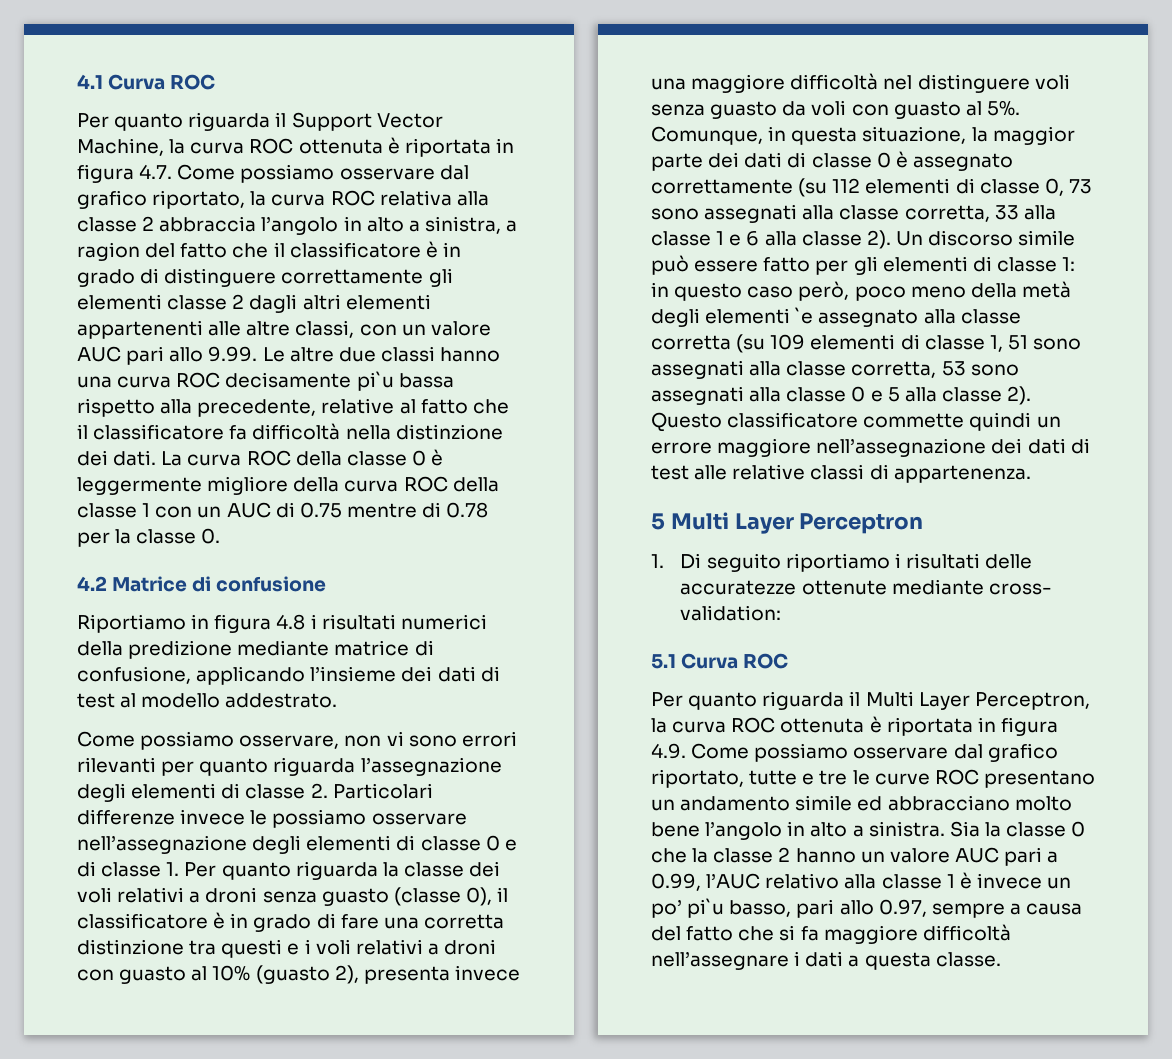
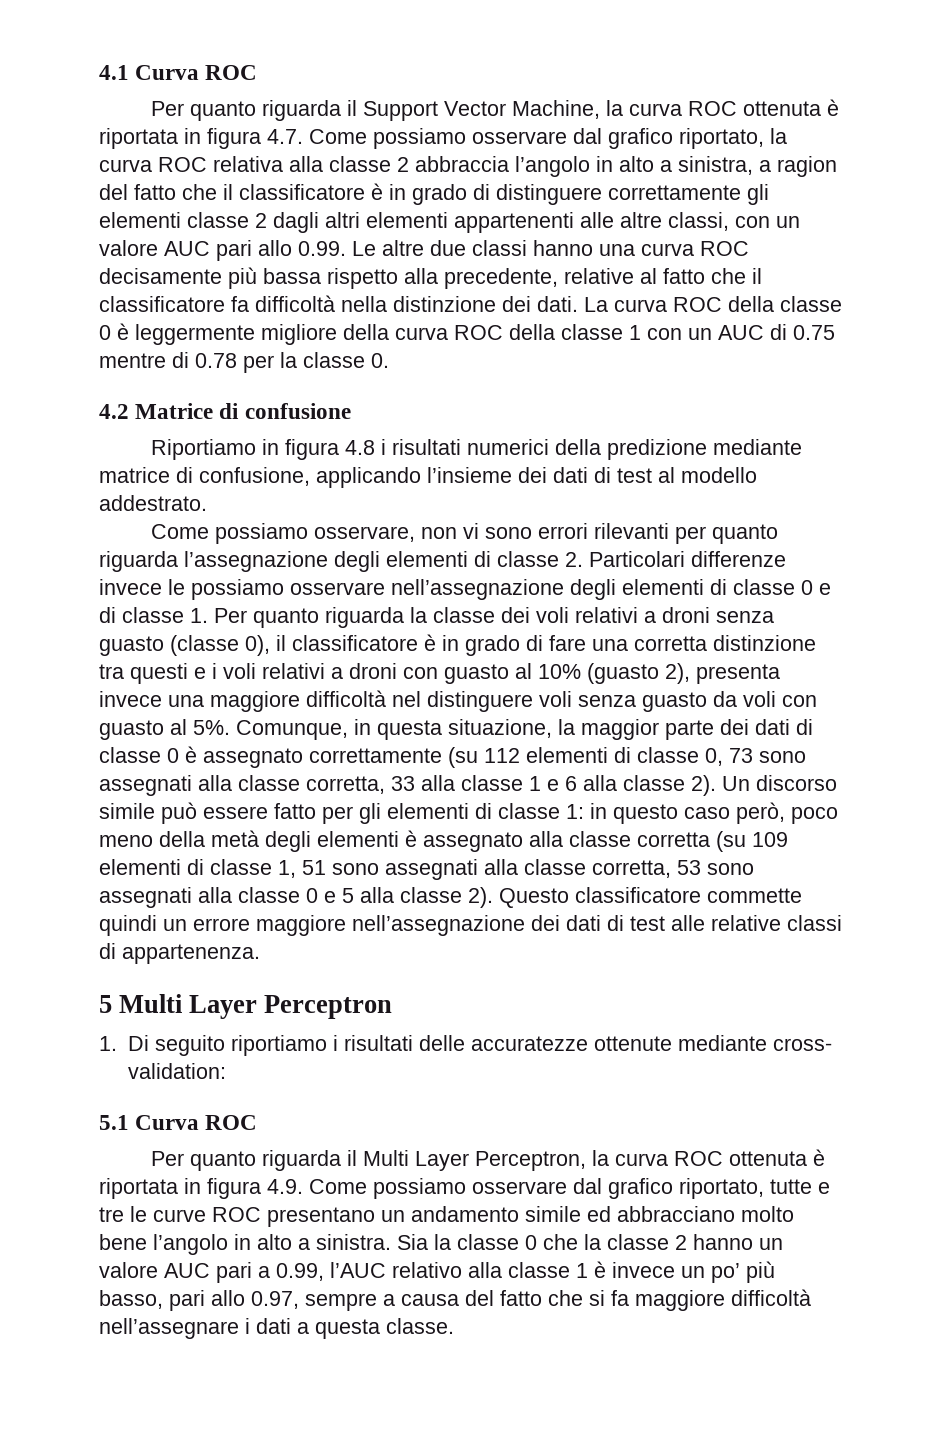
- Per quanto riguarda il Support Vector Machine, la curva ROC ottenuta è riportata in figura 4.7. Come possiamo osservare dal grafico riportato, la curva ROC relativa alla classe 2 abbraccia l’angolo in alto a sinistra, a ragion del fatto che il classificatore è in grado di distinguere correttamente gli elementi classe 2 dagli altri elementi appartenenti alle altre classi, con un valore AUC pari allo 9.99. Le altre due classi hanno una curva ROC decisamente pi`u bassa rispetto alla precedente, relative al fatto che il classificatore fa difficoltà nella distinzione dei dati.
+ Per quanto riguarda il Support Vector Machine, la curva ROC ottenuta è riportata in figura 4.7. Come possiamo osservare dal grafico riportato, la curva ROC relativa alla classe 2 abbraccia l’angolo in alto a sinistra, a ragion del fatto che il classificatore è in grado di distinguere correttamente gli elementi classe 2 dagli altri elementi appartenenti alle altre classi, con un valore AUC pari allo 0.99. Le altre due classi hanno una curva ROC decisamente più bassa rispetto alla precedente, relative al fatto che il classificatore fa difficoltà nella distinzione dei dati.
- Un discorso simile può essere fatto per gli elementi di classe 1: in questo caso però, poco meno della metà degli elementi `e assegnato alla classe corretta (su 109 elementi di classe 1, 51 sono assegnati alla classe corretta, 53 sono assegnati alla classe 0 e 5 alla classe 2).
+ Un discorso simile può essere fatto per gli elementi di classe 1: in questo caso però, poco meno della metà degli elementi è assegnato alla classe corretta (su 109 elementi di classe 1, 51 sono assegnati alla classe corretta, 53 sono assegnati alla classe 0 e 5 alla classe 2).
- Sia la classe 0 che la classe 2 hanno un valore AUC pari a 0.99, l’AUC relativo alla classe 1 è invece un po’ pi`u basso, pari allo 0.97, sempre a causa del fatto che si fa maggiore difficoltà nell’assegnare i dati a questa classe.
+ Sia la classe 0 che la classe 2 hanno un valore AUC pari a 0.99, l’AUC relativo alla classe 1 è invece un po’ più basso, pari allo 0.97, sempre a causa del fatto che si fa maggiore difficoltà nell’assegnare i dati a questa classe.

